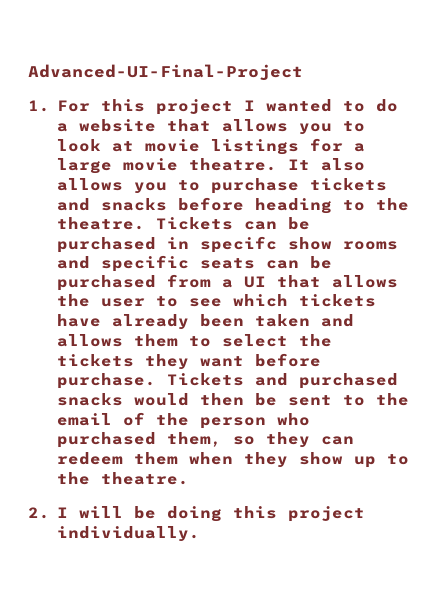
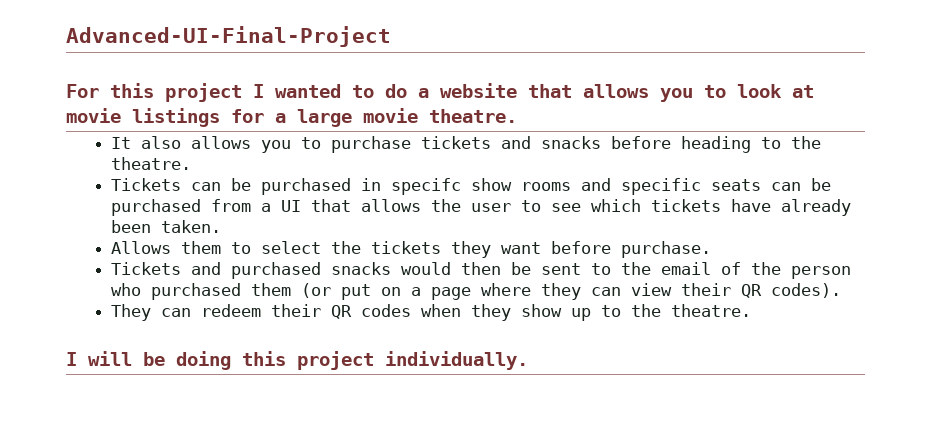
- 1. For this project I wanted to do a website that allows you to look at movie listings for a large movie theatre. It also allows you to purchase tickets and snacks before heading to the theatre. Tickets can be purchased in specifc show rooms and specific seats can be purchased from a UI that allows the user to see which tickets have already been taken and allows them to select the tickets they want before purchase. Tickets and purchased snacks would then be sent to the email of the person who purchased them, so they can redeem them when they show up to the theatre.
+ For this project I wanted to do a website that allows you to look at movie listings for a large movie theatre.
+ It also allows you to purchase tickets and snacks before heading to the theatre.
+ Tickets can be purchased in specifc show rooms and specific seats can be purchased from a UI that allows the user to see which tickets have already been taken.
+ Allows them to select the tickets they want before purchase.
+ Tickets and purchased snacks would then be sent to the email of the person who purchased them (or put on a page where they can view their QR codes).
+ They can redeem their QR codes when they show up to the theatre.
- 2. I will be doing this project individually.
+ I will be doing this project individually.

